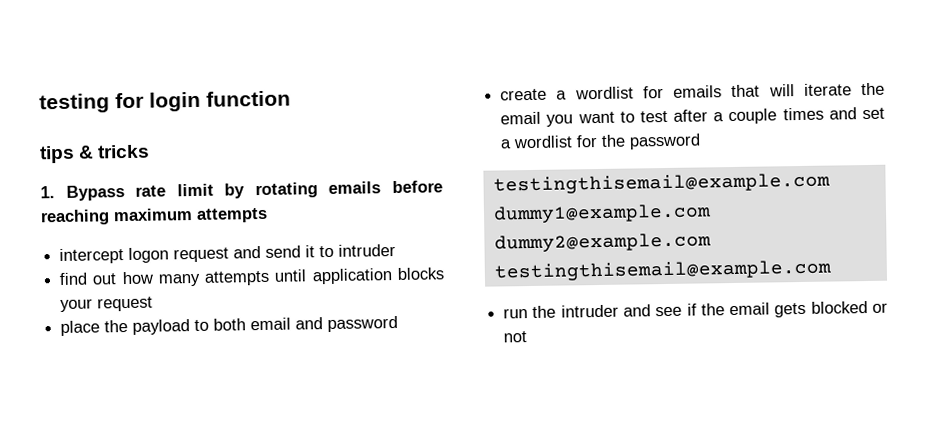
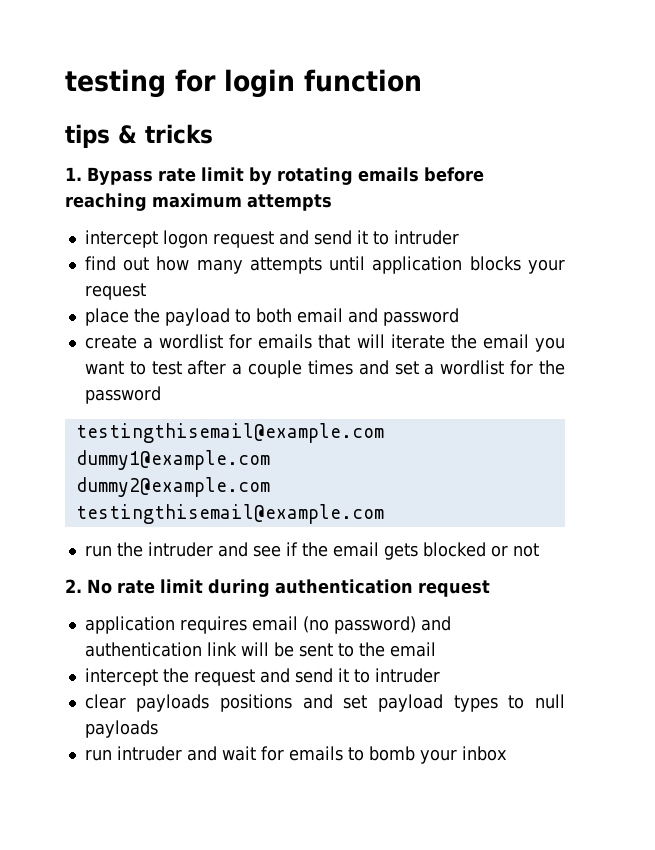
+ 2. No rate limit during authentication request
+ application requires email (no password) and authentication link will be sent to the email
+ intercept the request and send it to intruder
+ clear payloads positions and set payload types to null payloads
+ run intruder and wait for emails to bomb your inbox

